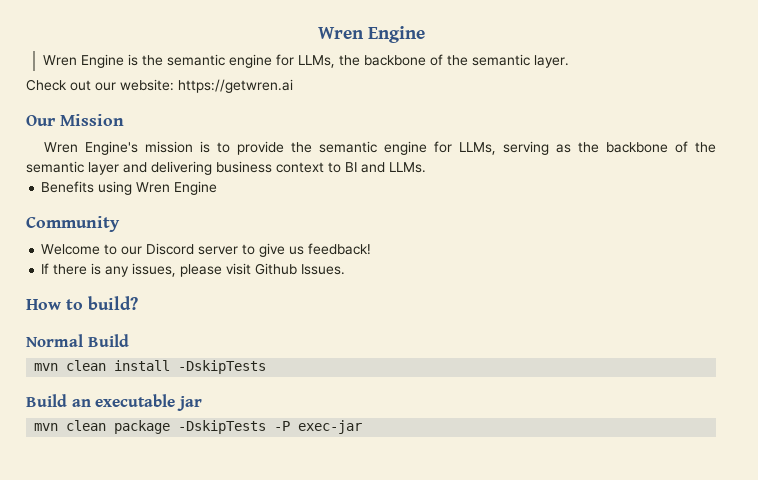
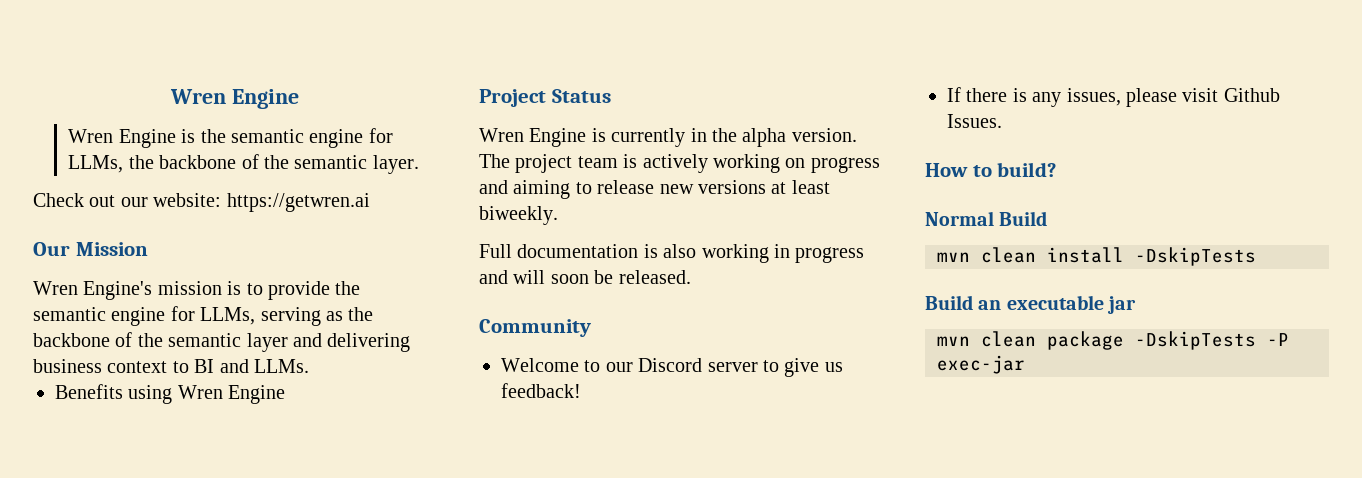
+ Project Status
+ Wren Engine is currently in the alpha version. The project team is actively working on progress and aiming to release new versions at least biweekly.
+ Full documentation is also working in progress and will soon be released.

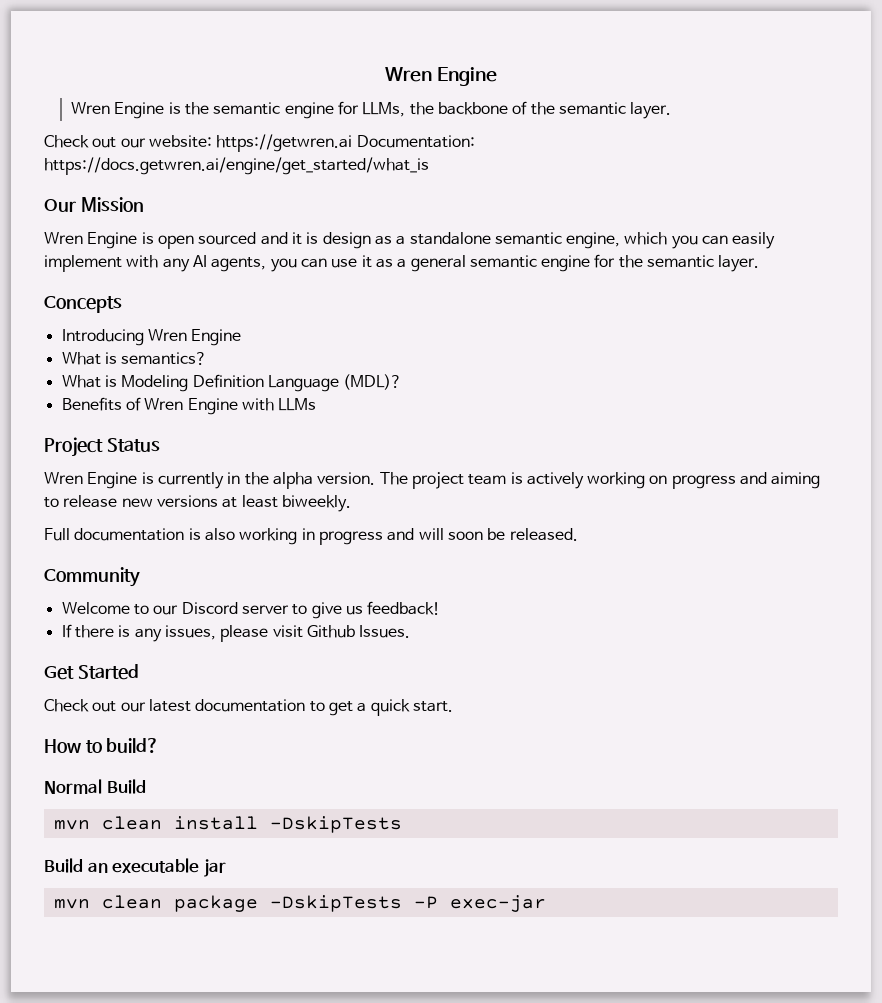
- Check out our website: https://getwren.ai
+ Check out our website: https://getwren.ai Documentation: https://docs.getwren.ai/engine/get_started/what_is
- Wren Engine's mission is to provide the semantic engine for LLMs, serving as the backbone of the semantic layer and delivering business context to BI and LLMs.
+ Wren Engine is open sourced and it is design as a standalone semantic engine, which you can easily implement with any AI agents, you can use it as a general semantic engine for the semantic layer.
+ Concepts
+ Introducing Wren Engine
+ What is semantics?
+ What is Modeling Definition Language (MDL)?
- Benefits using Wren Engine
+ Benefits of Wren Engine with LLMs
+ Get Started
+ Check out our latest documentation to get a quick start.

